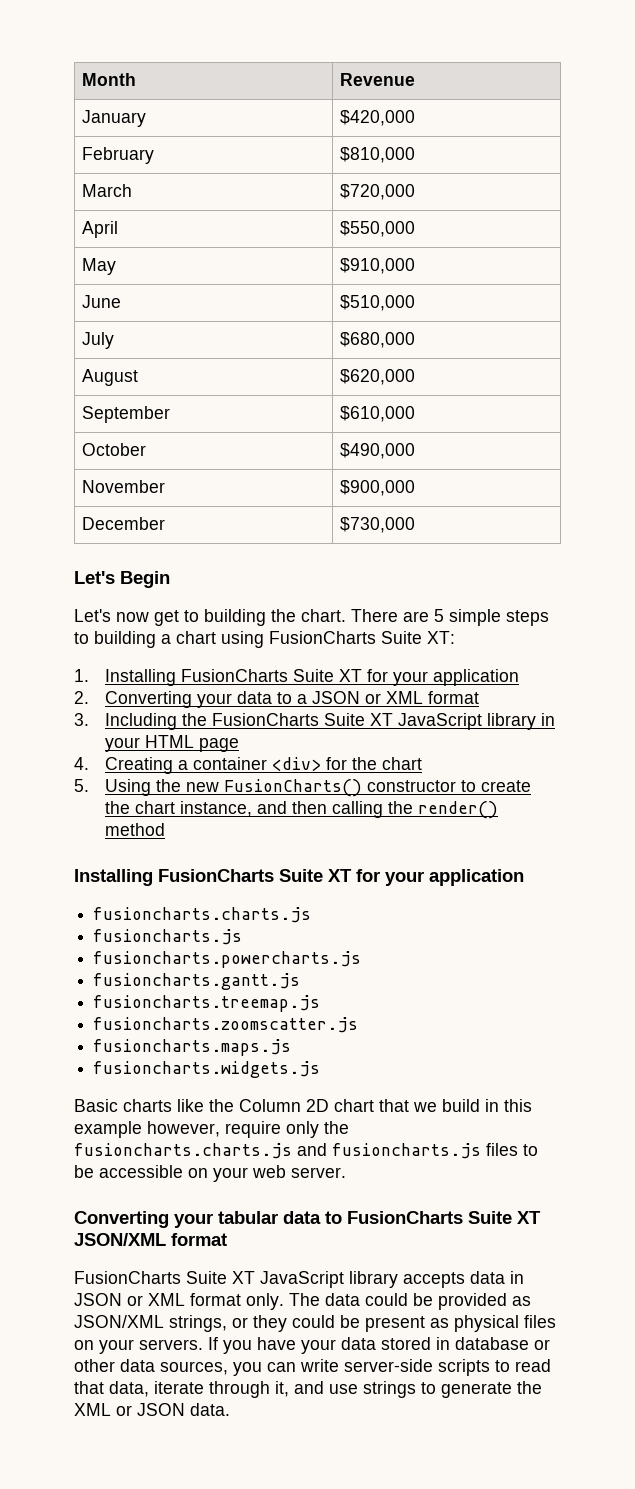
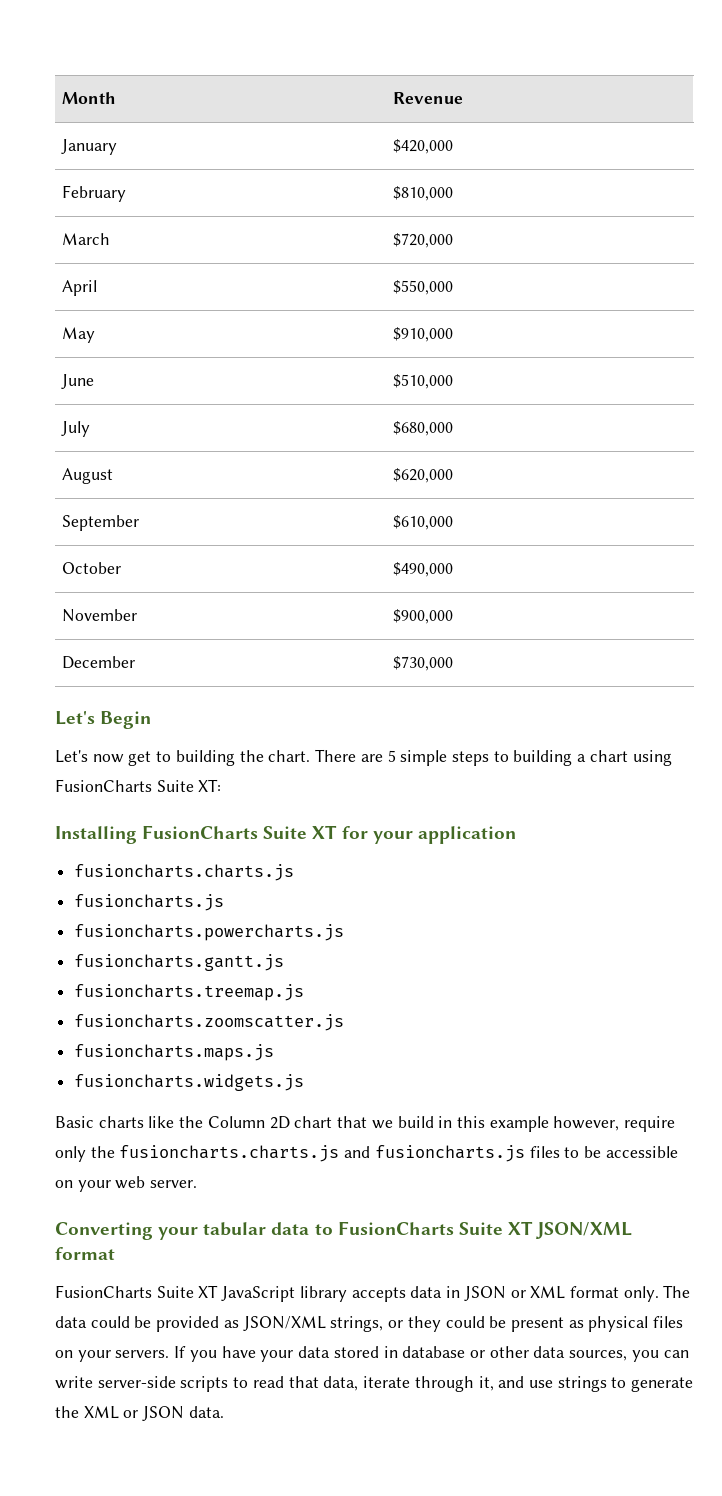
- 1. Installing FusionCharts Suite XT for your application
- 2. Converting your data to a JSON or XML format
- 3. Including the FusionCharts Suite XT JavaScript library in your HTML page
- 4. Creating a container <div> for the chart
- 5. Using the new FusionCharts() constructor to create the chart instance, and then calling the render() method

